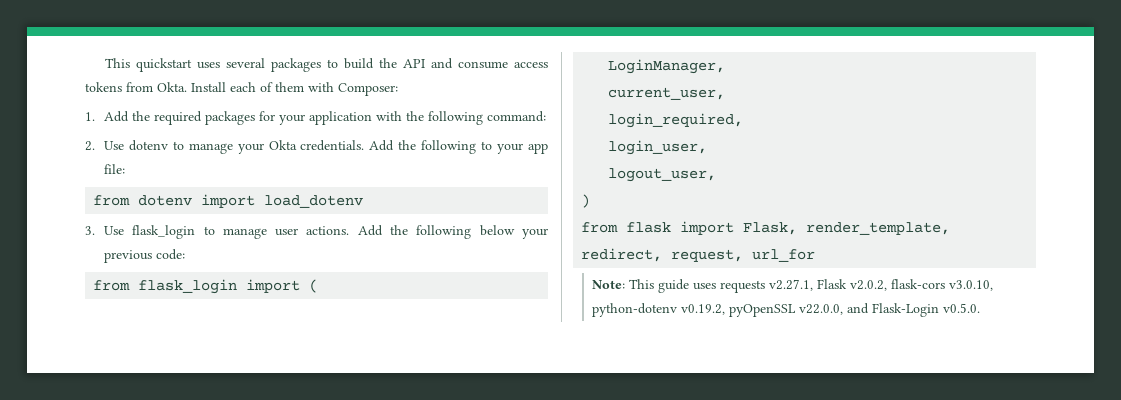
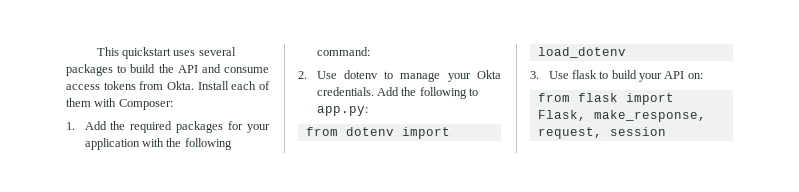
- Add the following to your app file:
+ Add the following to app.py:
- 3. Use flask_login to manage user actions. Add the following below your previous code:
- from flask_login import (
- LoginManager,
- current_user,
- login_required,
- login_user,
- logout_user,
- )
- from flask import Flask, render_template, redirect, request, url_for
- Note: This guide uses requests v2.27.1, Flask v2.0.2, flask-cors v3.0.10, python-dotenv v0.19.2, pyOpenSSL v22.0.0, and Flask-Login v0.5.0.
+ 3. Use flask to build your API on:
+ from flask import Flask, make_response, request, session

